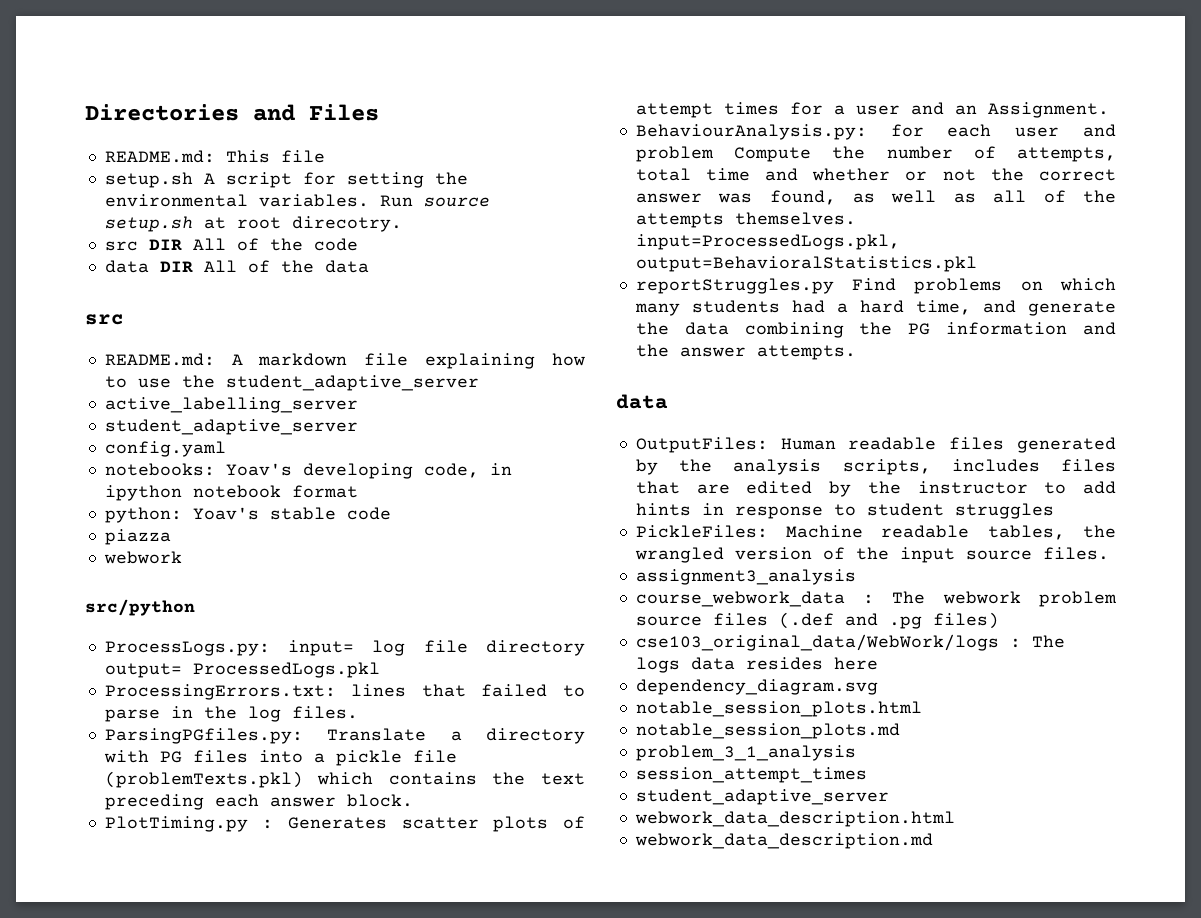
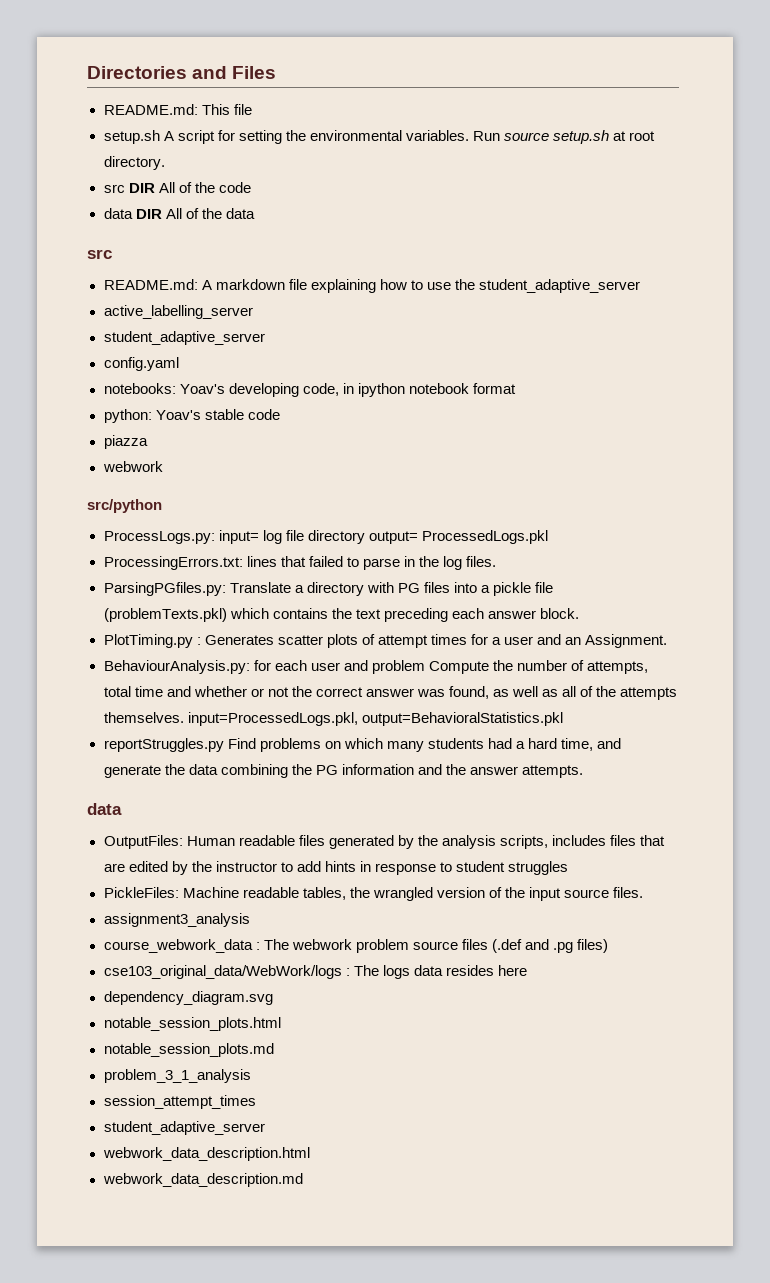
- Run source setup.sh at root direcotry.
+ Run source setup.sh at root directory.

